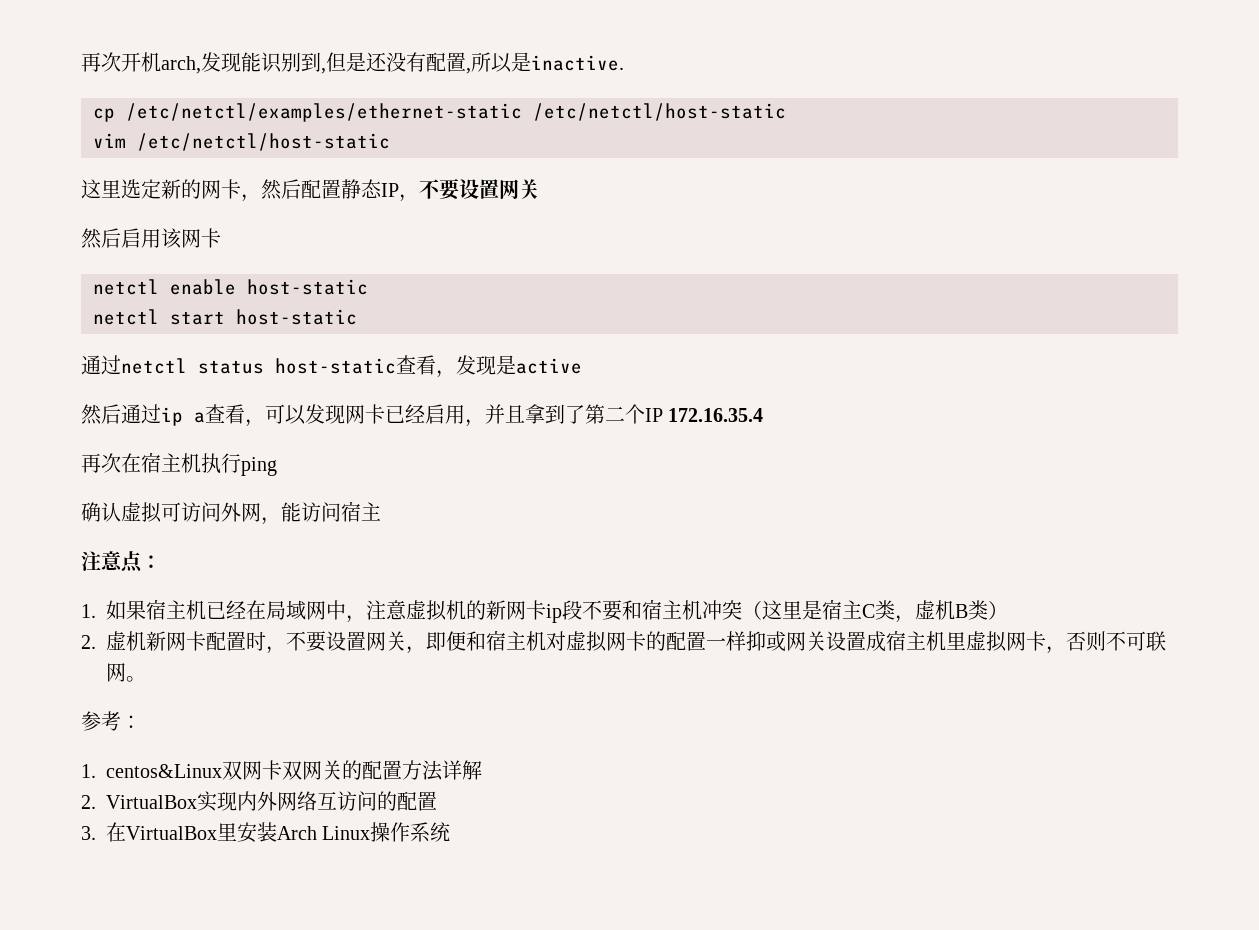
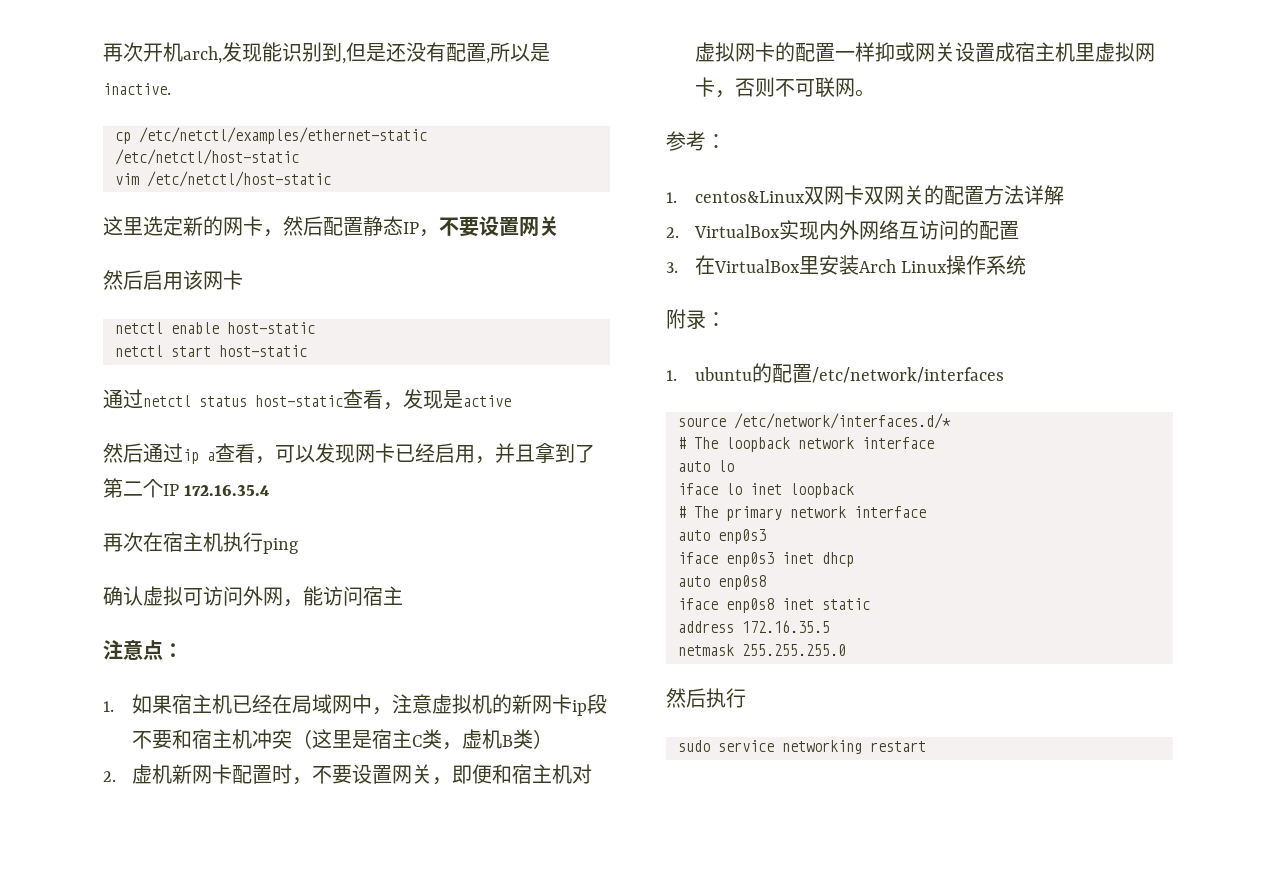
+ 附录：
+ 1. ubuntu的配置/etc/network/interfaces
+ source /etc/network/interfaces.d/*
+ # The loopback network interface
+ auto lo
+ iface lo inet loopback
+ # The primary network interface
+ auto enp0s3
+ iface enp0s3 inet dhcp
+ auto enp0s8
+ iface enp0s8 inet static
+ address 172.16.35.5
+ netmask 255.255.255.0
+ 然后执行
+ sudo service networking restart

